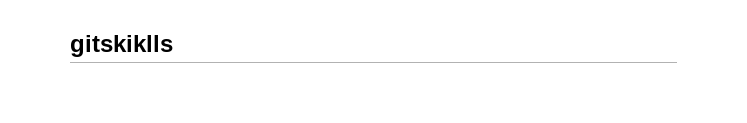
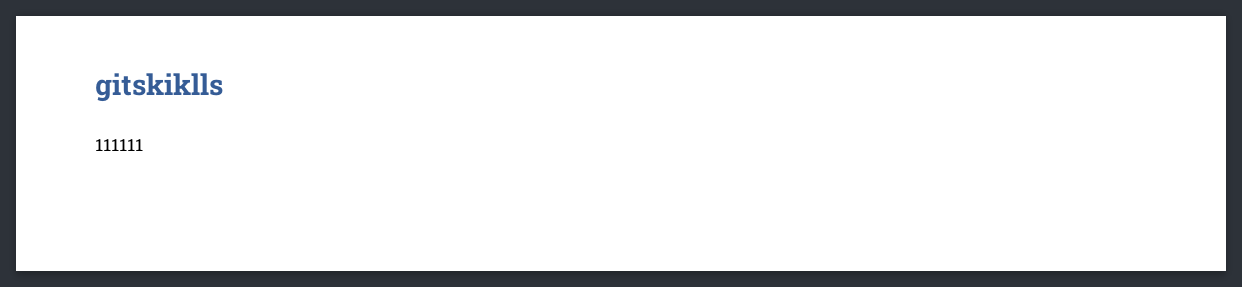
+ 111111

